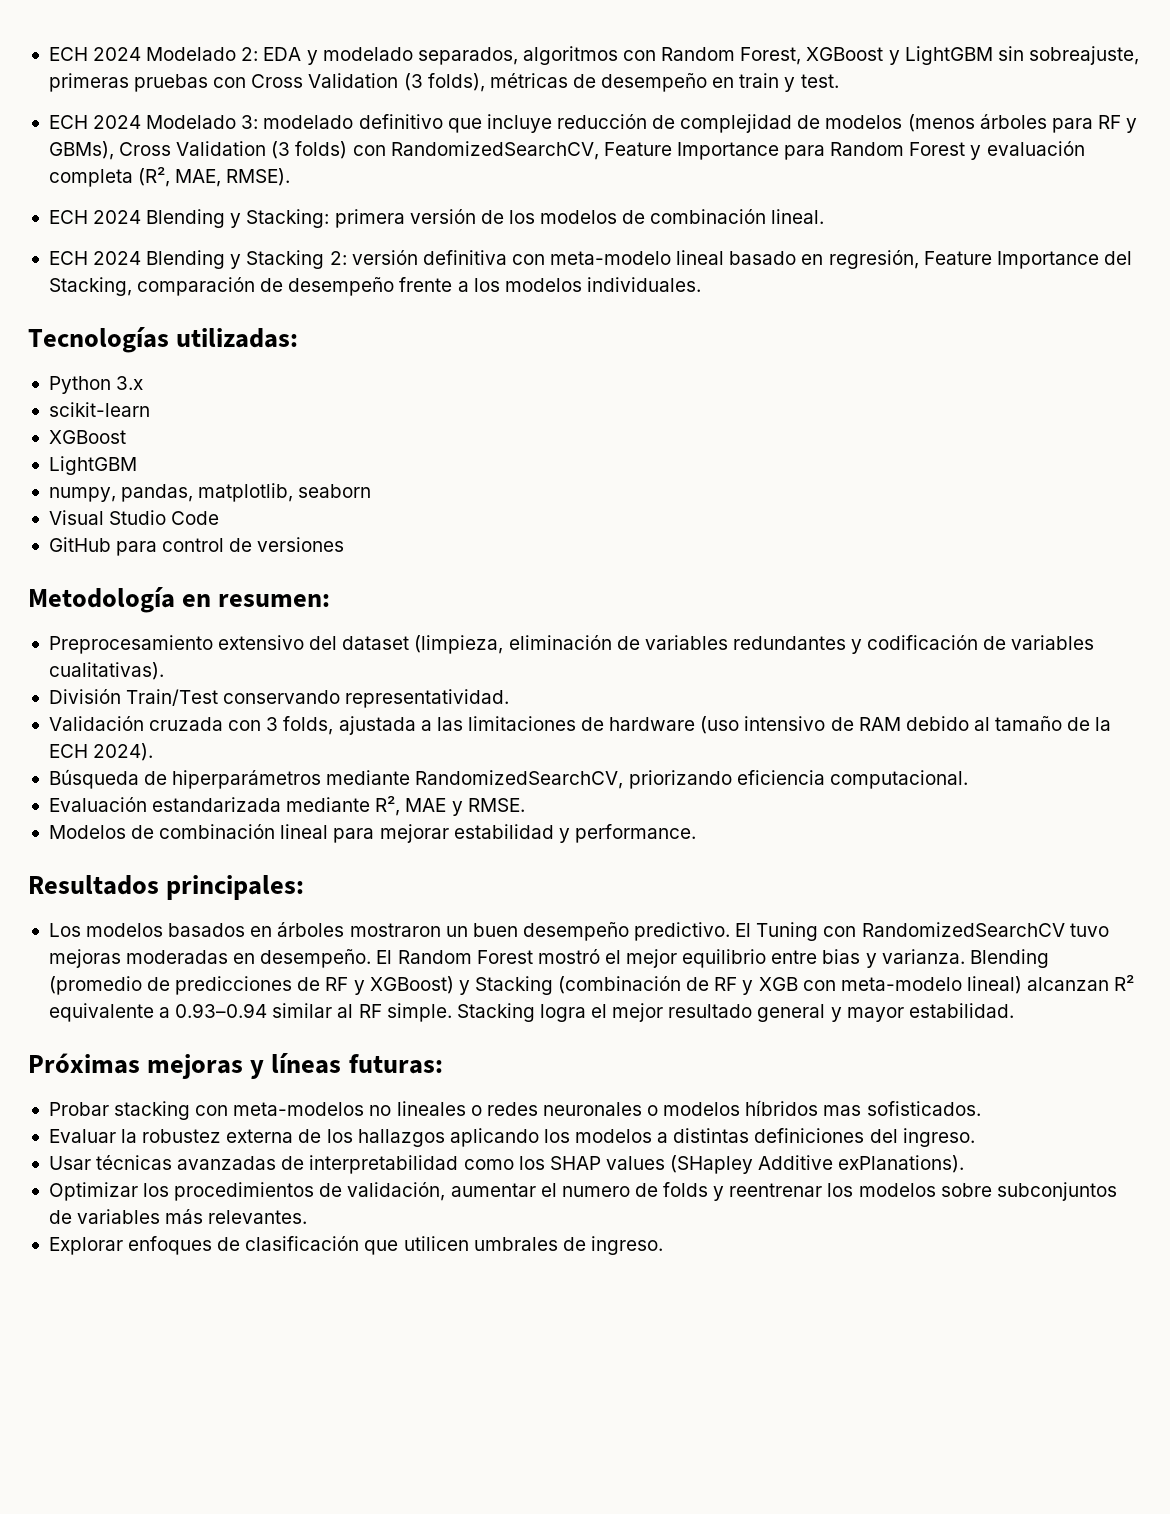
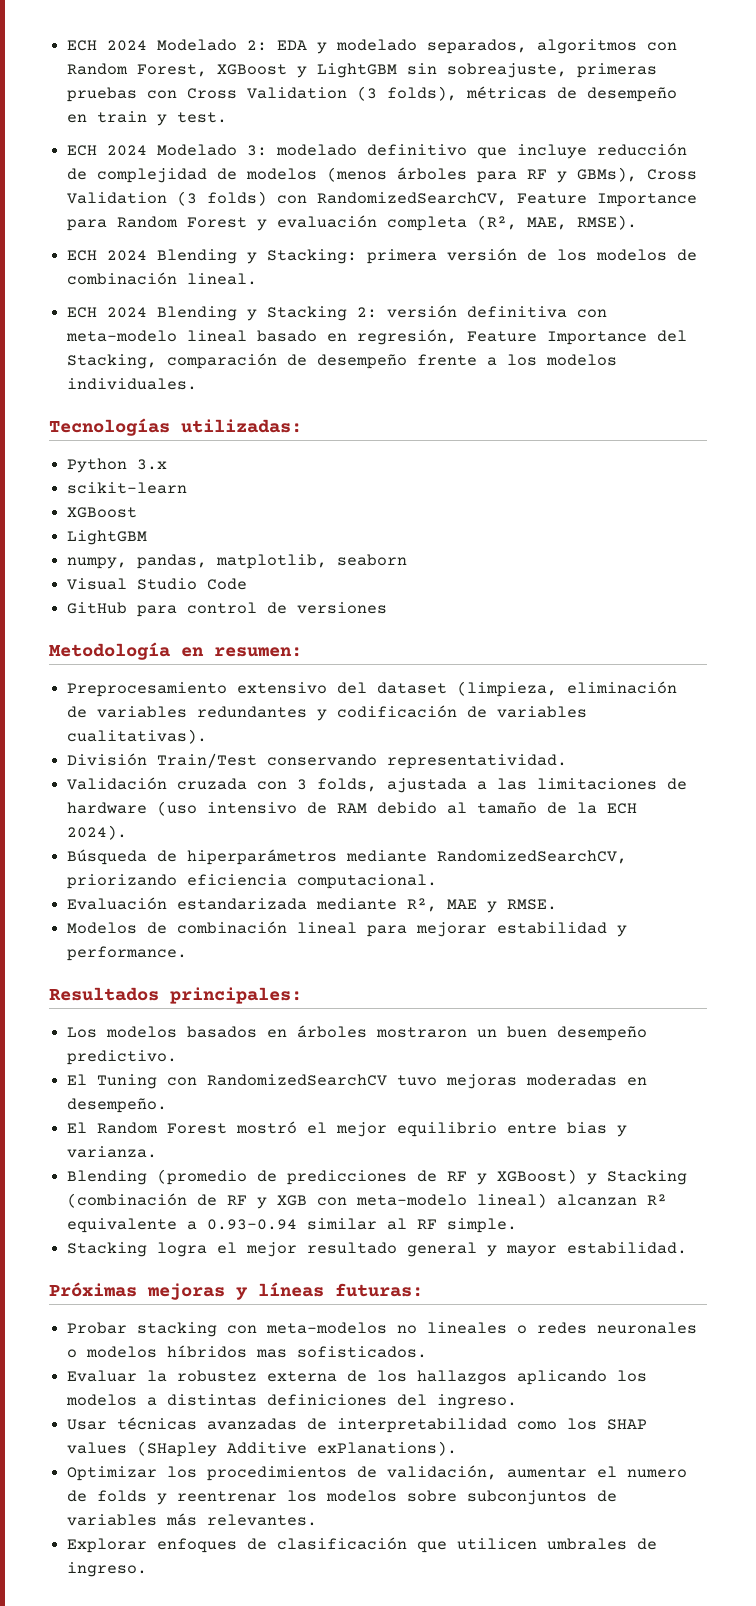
- Los modelos basados en árboles mostraron un buen desempeño predictivo. El Tuning con RandomizedSearchCV tuvo mejoras moderadas en desempeño. El Random Forest mostró el mejor equilibrio entre bias y varianza. Blending (promedio de predicciones de RF y XGBoost) y Stacking (combinación de RF y XGB con meta-modelo lineal) alcanzan R² equivalente a 0.93–0.94 similar al RF simple. Stacking logra el mejor resultado general y mayor estabilidad.
+ Los modelos basados en árboles mostraron un buen desempeño predictivo.
+ El Tuning con RandomizedSearchCV tuvo mejoras moderadas en desempeño.
+ El Random Forest mostró el mejor equilibrio entre bias y varianza.
+ Blending (promedio de predicciones de RF y XGBoost) y Stacking (combinación de RF y XGB con meta-modelo lineal) alcanzan R² equivalente a 0.93–0.94 similar al RF simple.
+ Stacking logra el mejor resultado general y mayor estabilidad.

